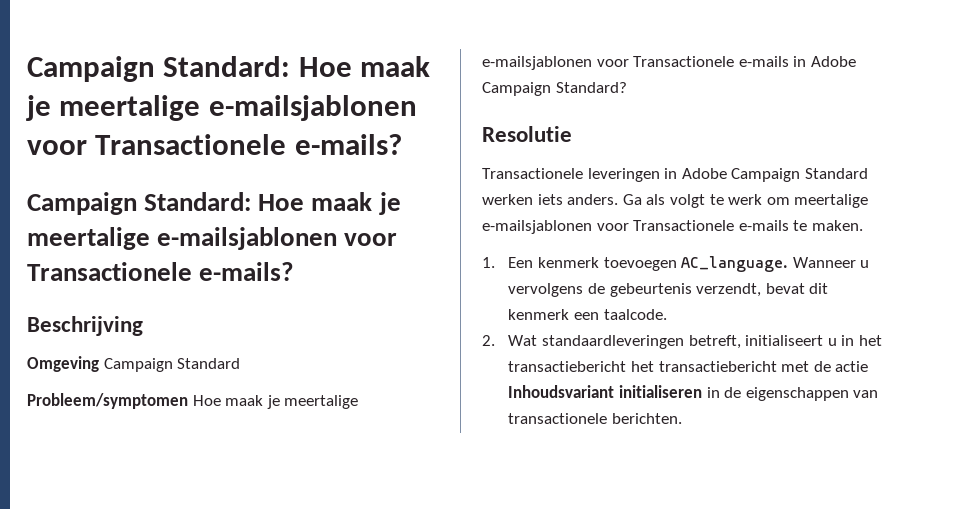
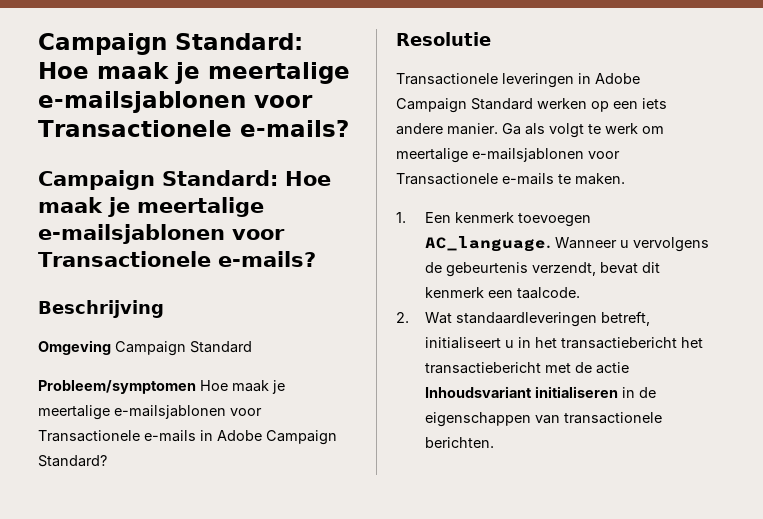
- Transactionele leveringen in Adobe Campaign Standard werken iets anders.
+ Transactionele leveringen in Adobe Campaign Standard werken op een iets andere manier.

